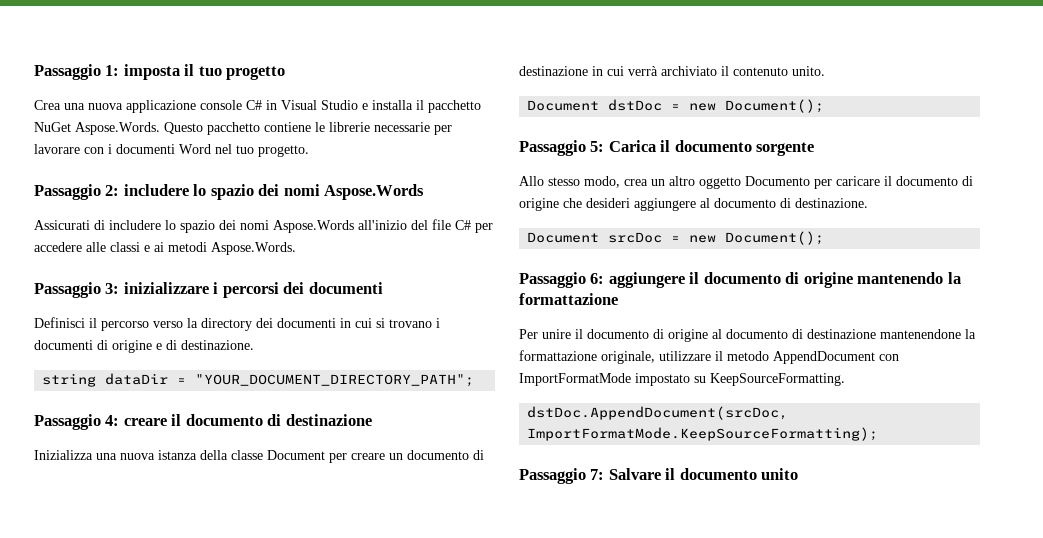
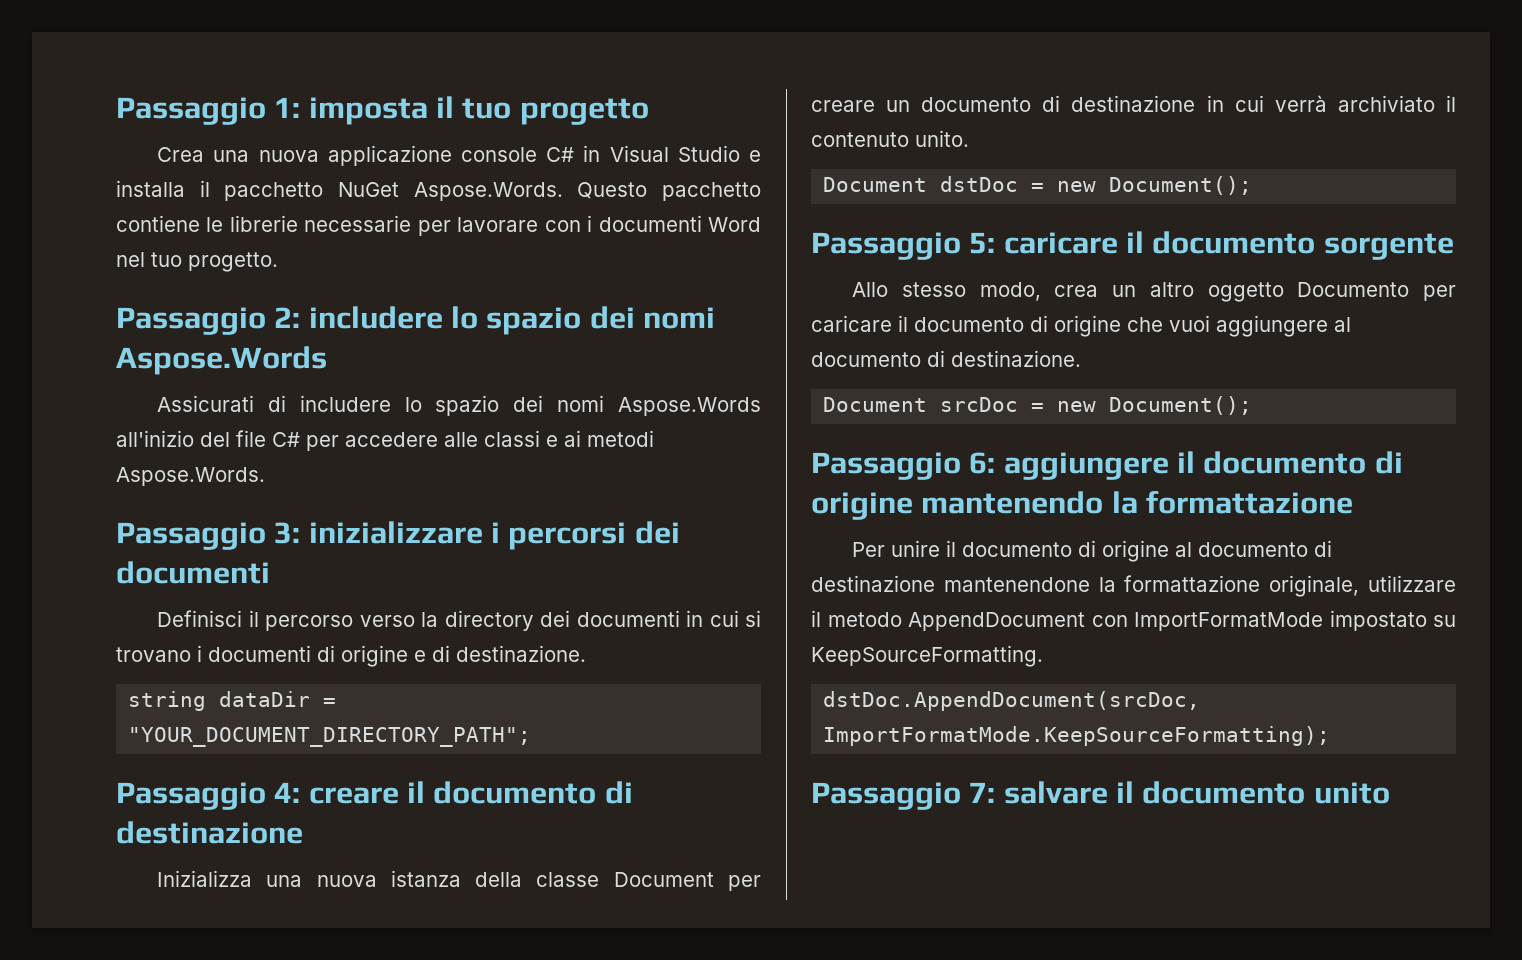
- Passaggio 5: Carica il documento sorgente
+ Passaggio 5: caricare il documento sorgente
- Allo stesso modo, crea un altro oggetto Documento per caricare il documento di origine che desideri aggiungere al documento di destinazione.
+ Allo stesso modo, crea un altro oggetto Documento per caricare il documento di origine che vuoi aggiungere al documento di destinazione.
- Passaggio 7: Salvare il documento unito
+ Passaggio 7: salvare il documento unito

